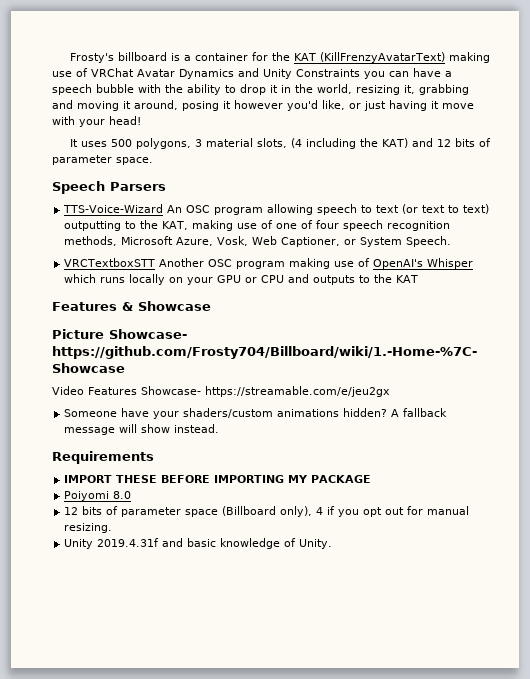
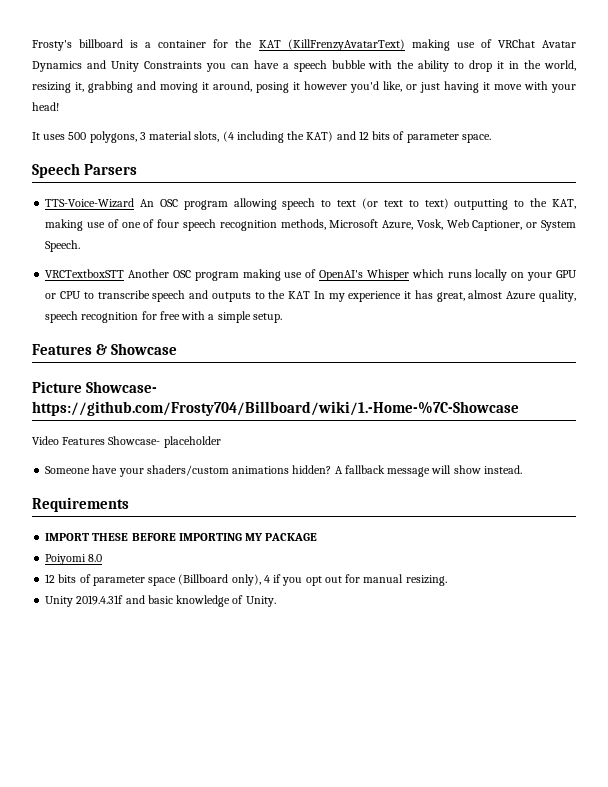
- VRCTextboxSTT Another OSC program making use of OpenAI's Whisper which runs locally on your GPU or CPU and outputs to the KAT
+ VRCTextboxSTT Another OSC program making use of OpenAI's Whisper which runs locally on your GPU or CPU to transcribe speech and outputs to the KAT In my experience it has great, almost Azure quality, speech recognition for free with a simple setup.
- Video Features Showcase- https://streamable.com/e/jeu2gx
+ Video Features Showcase- placeholder

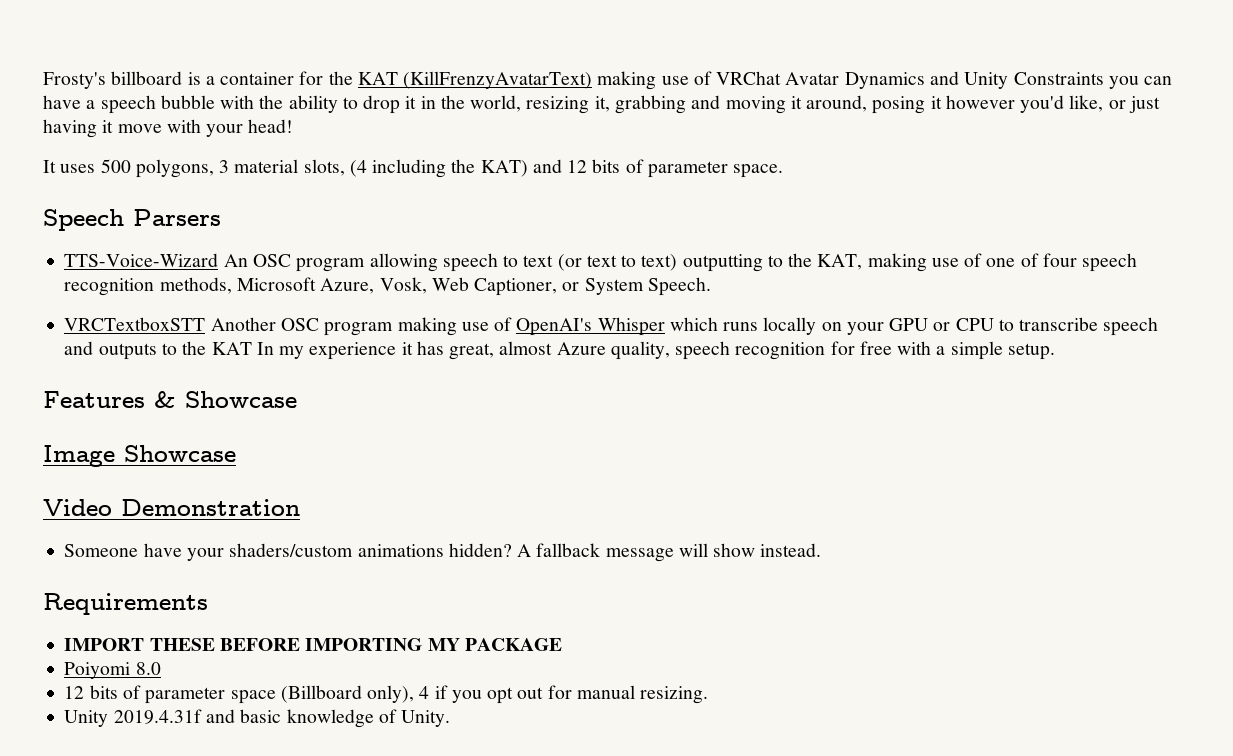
- Picture Showcase- https://github.com/Frosty704/Billboard/wiki/1.-Home-%7C-Showcase
- Video Features Showcase- placeholder
+ Image Showcase
+ Video Demonstration

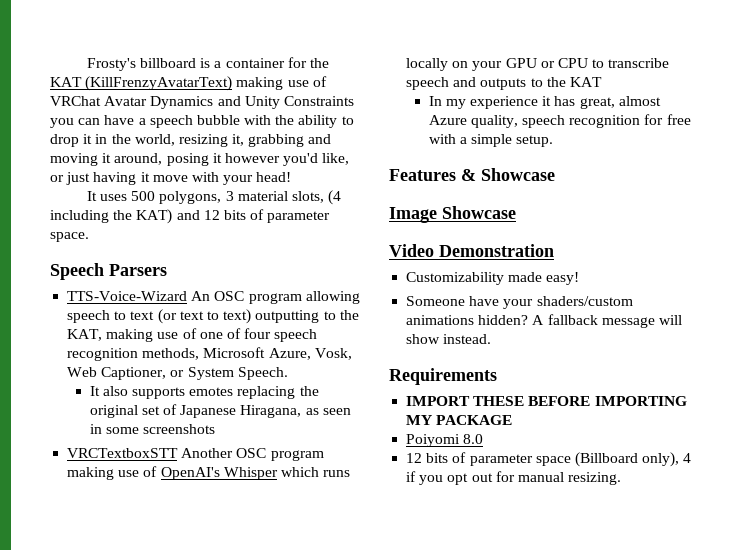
+ It also supports emotes replacing the original set of Japanese Hiragana, as seen in some screenshots
- VRCTextboxSTT Another OSC program making use of OpenAI's Whisper which runs locally on your GPU or CPU to transcribe speech and outputs to the KAT In my experience it has great, almost Azure quality, speech recognition for free with a simple setup.
+ VRCTextboxSTT Another OSC program making use of OpenAI's Whisper which runs locally on your GPU or CPU to transcribe speech and outputs to the KAT
+ In my experience it has great, almost Azure quality, speech recognition for free with a simple setup.
+ Customizability made easy!
- Unity 2019.4.31f and basic knowledge of Unity.

